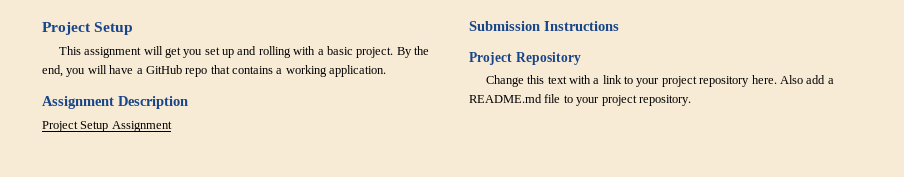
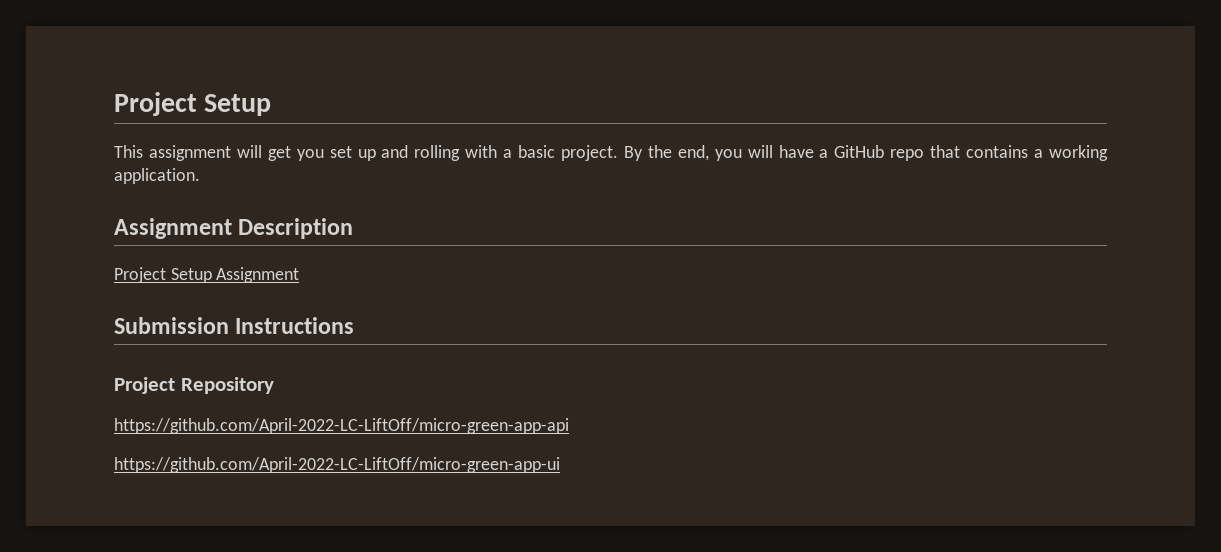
- Change this text with a link to your project repository here. Also add a README.md file to your project repository.
+ https://github.com/April-2022-LC-LiftOff/micro-green-app-api
+ https://github.com/April-2022-LC-LiftOff/micro-green-app-ui

